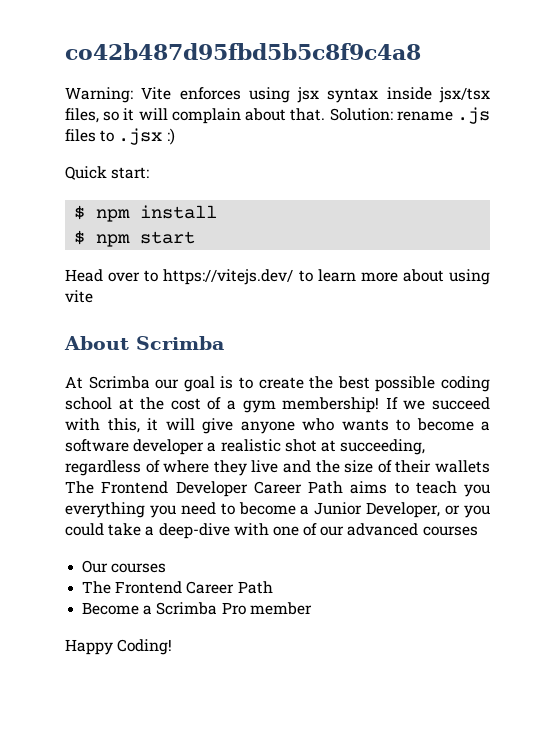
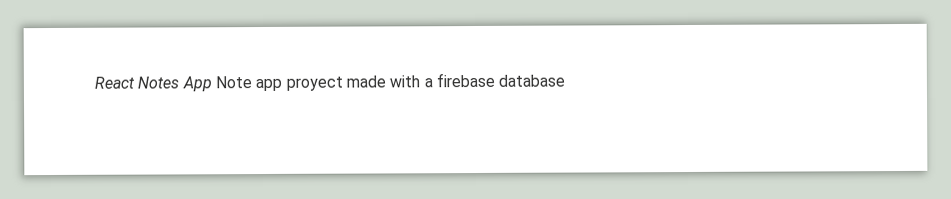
- co42b487d95fbd5b5c8f9c4a8
- Warning: Vite enforces using jsx syntax inside jsx/tsx files, so it will complain about that. Solution: rename .js files to .jsx :)
- Quick start:
- $ npm install
- $ npm start
- Head over to https://vitejs.dev/ to learn more about using vite
- About Scrimba
- At Scrimba our goal is to create the best possible coding school at the cost of a gym membership! If we succeed with this, it will give anyone who wants to become a software developer a realistic shot at succeeding, regardless of where they live and the size of their wallets The Frontend Developer Career Path aims to teach you everything you need to become a Junior Developer, or you could take a deep-dive with one of our advanced courses
- Our courses
- The Frontend Career Path
- Become a Scrimba Pro member
- Happy Coding!
+ React Notes App Note app proyect made with a firebase database

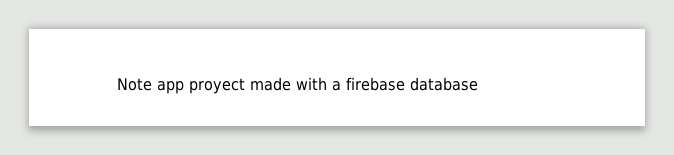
- React Notes App Note app proyect made with a firebase database
+ Note app proyect made with a firebase database

